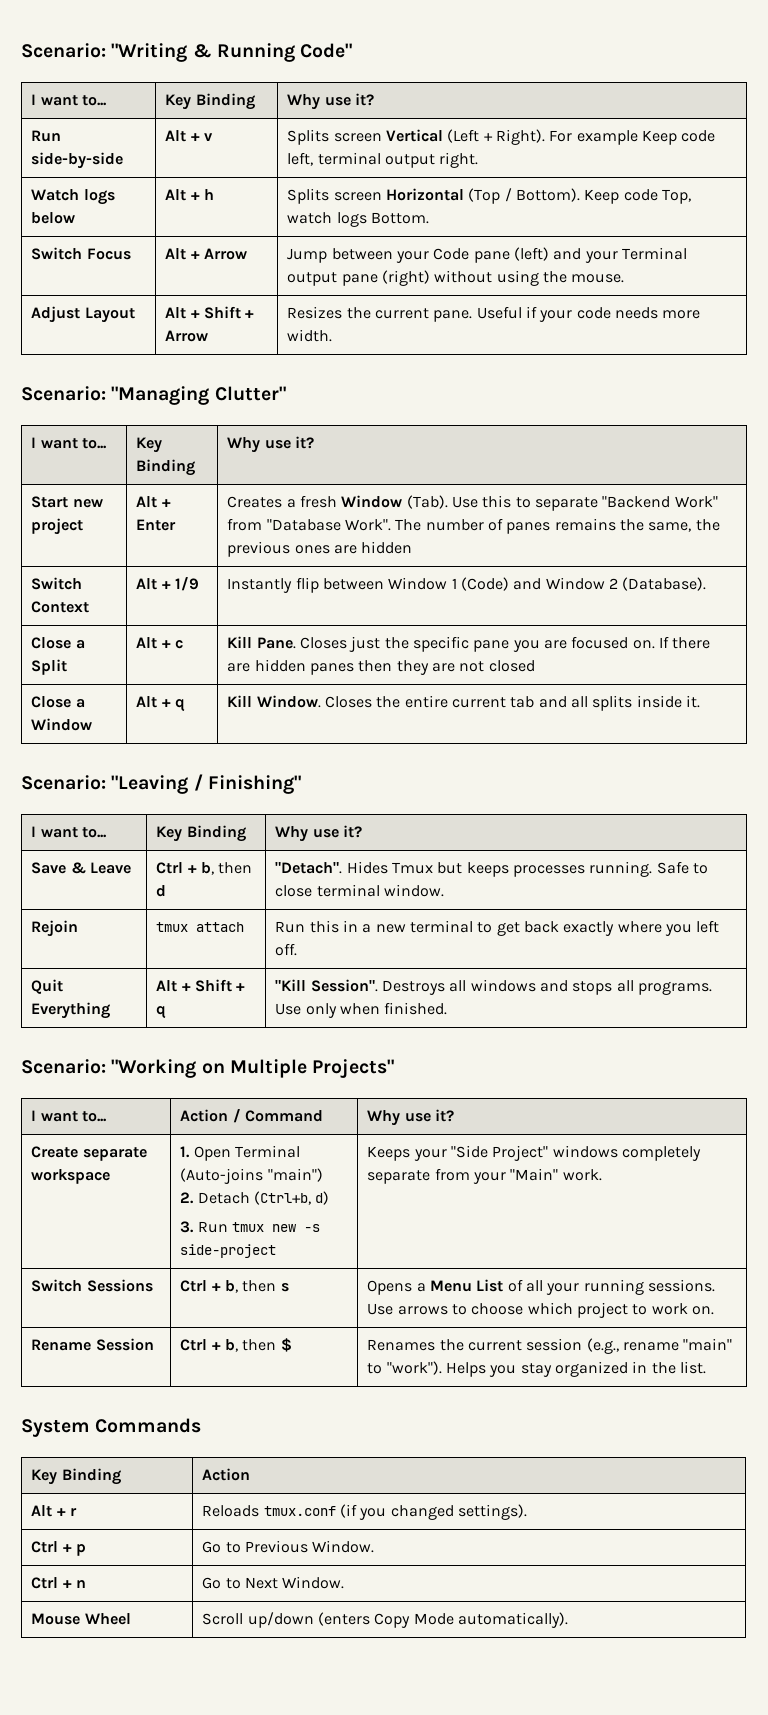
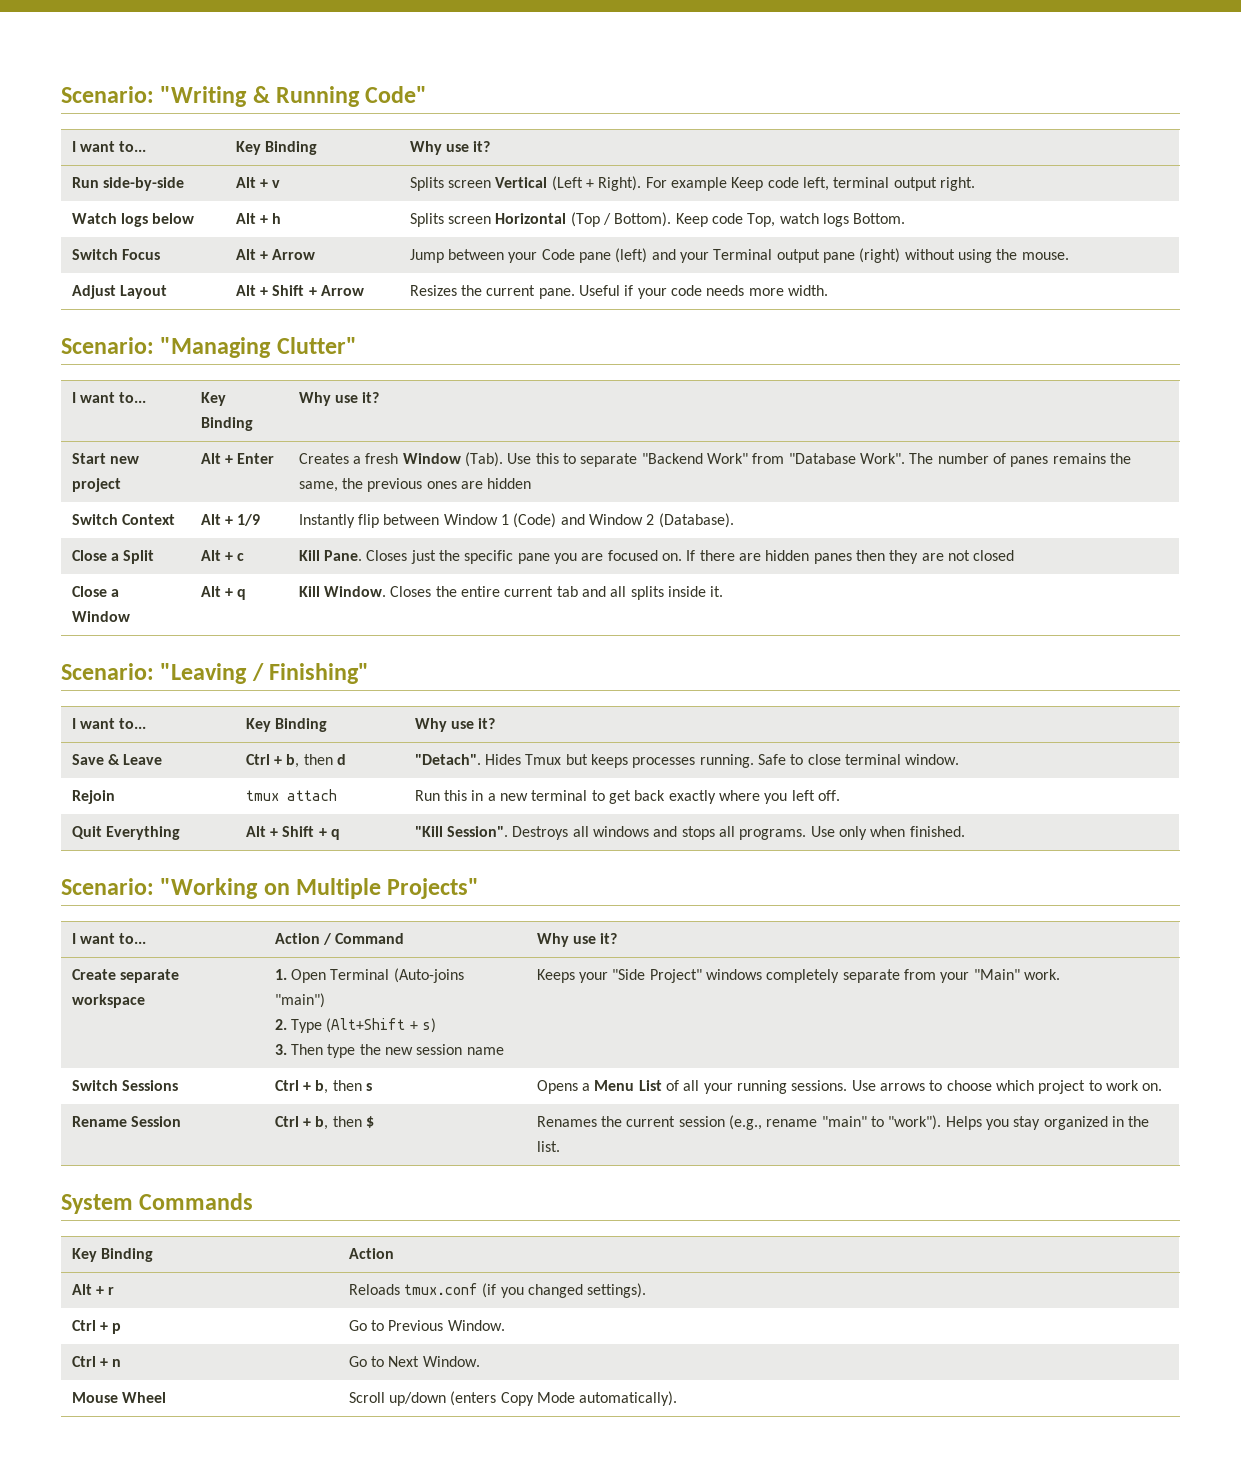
  Create separate workspace | 1. Open Terminal (Auto-joins "main")
- 2. Detach (Ctrl+b, d)
- 3. Run tmux new -s side-project | Keeps your "Side Project" windows completely separate from your "Main" work.
+ 2. Type (Alt+Shift + s)
+ 3. Then type the new session name | Keeps your "Side Project" windows completely separate from your "Main" work.

